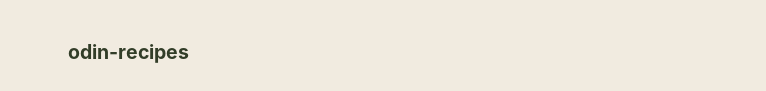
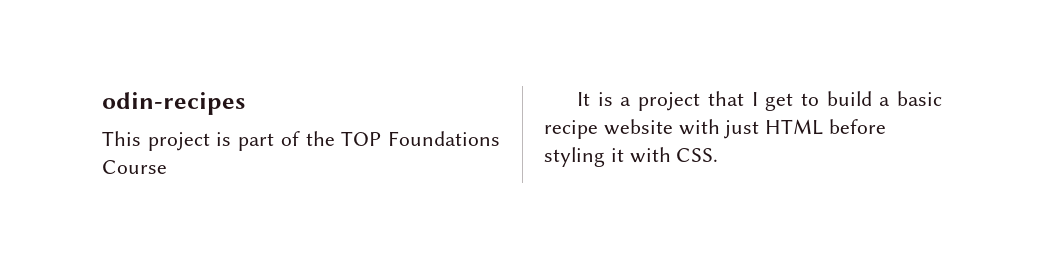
+ This project is part of the TOP Foundations Course
+ It is a project that I get to build a basic recipe website with just HTML before styling it with CSS.

